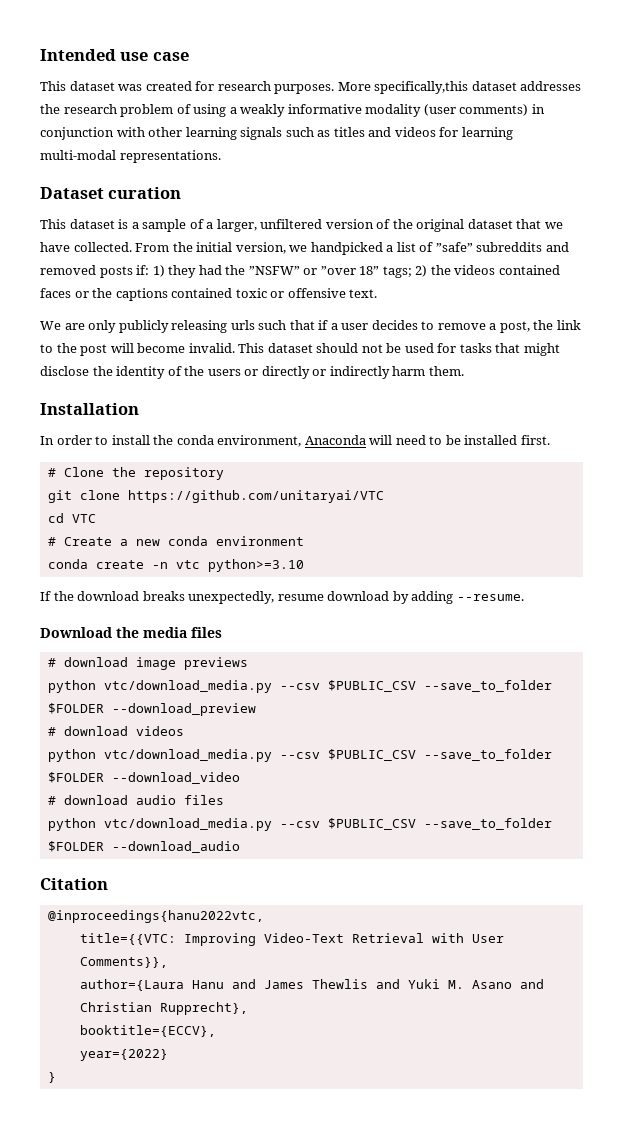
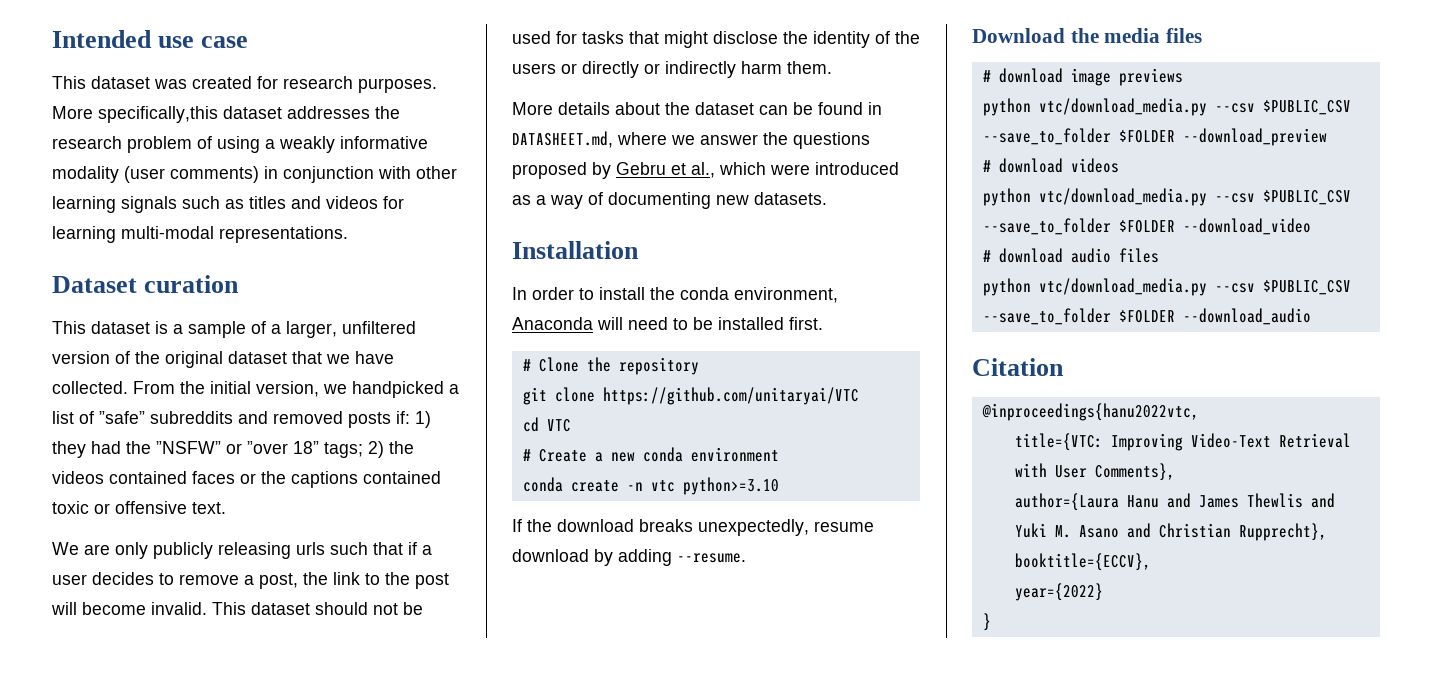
+ More details about the dataset can be found in DATASHEET.md, where we answer the questions proposed by Gebru et al., which were introduced as a way of documenting new datasets.
- title={{VTC: Improving Video-Text Retrieval with User Comments}},
+ title={VTC: Improving Video-Text Retrieval with User Comments},

